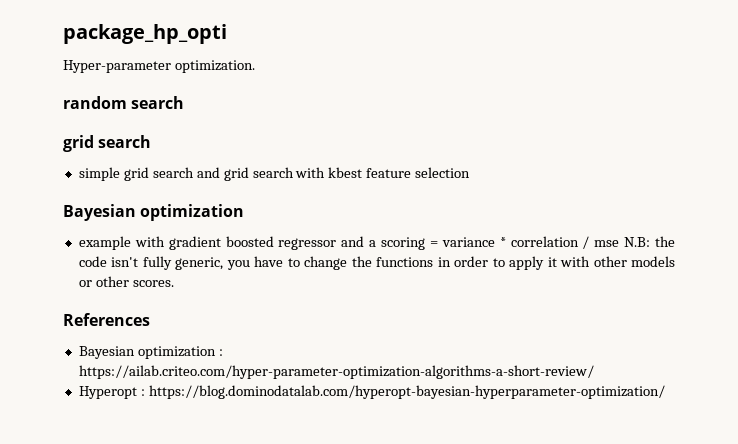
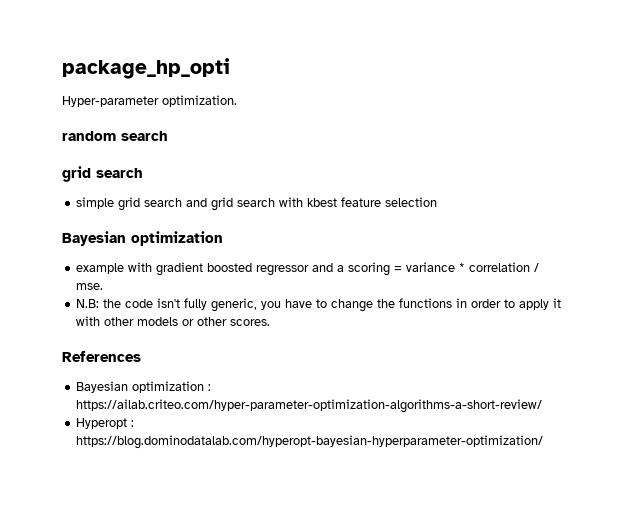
- example with gradient boosted regressor and a scoring = variance * correlation / mse N.B: the code isn't fully generic, you have to change the functions in order to apply it with other models or other scores.
+ example with gradient boosted regressor and a scoring = variance * correlation / mse.
+ N.B: the code isn't fully generic, you have to change the functions in order to apply it with other models or other scores.

